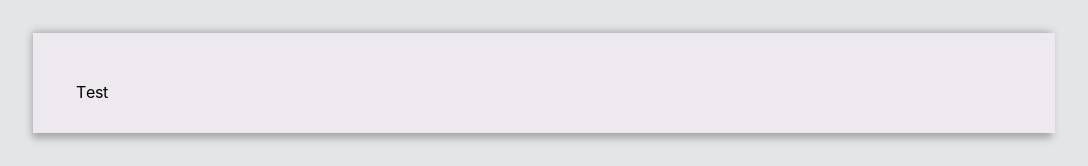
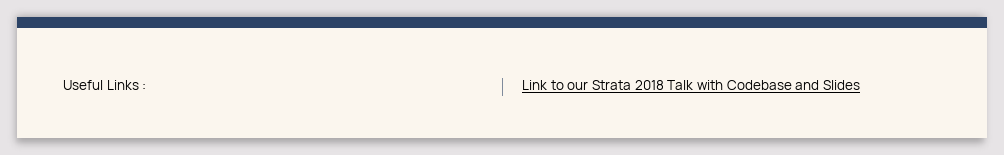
- Test
+ Useful Links :
+ Link to our Strata 2018 Talk with Codebase and Slides

